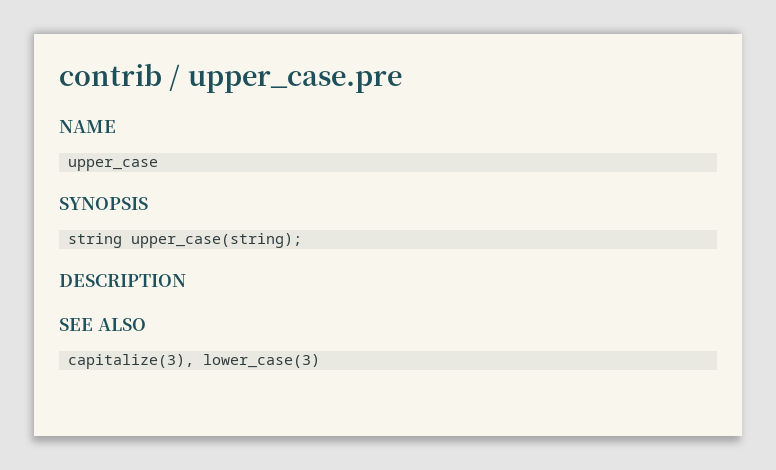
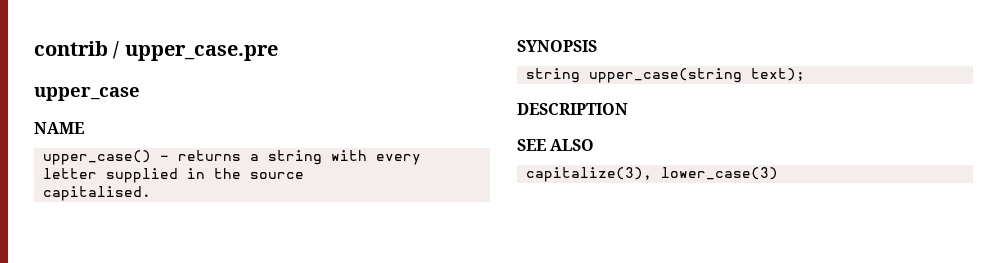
+ upper_case
- upper_case
+ upper_case() - returns a string with every letter supplied in the source
+ capitalised.
- string upper_case(string);
+ string upper_case(string text);

